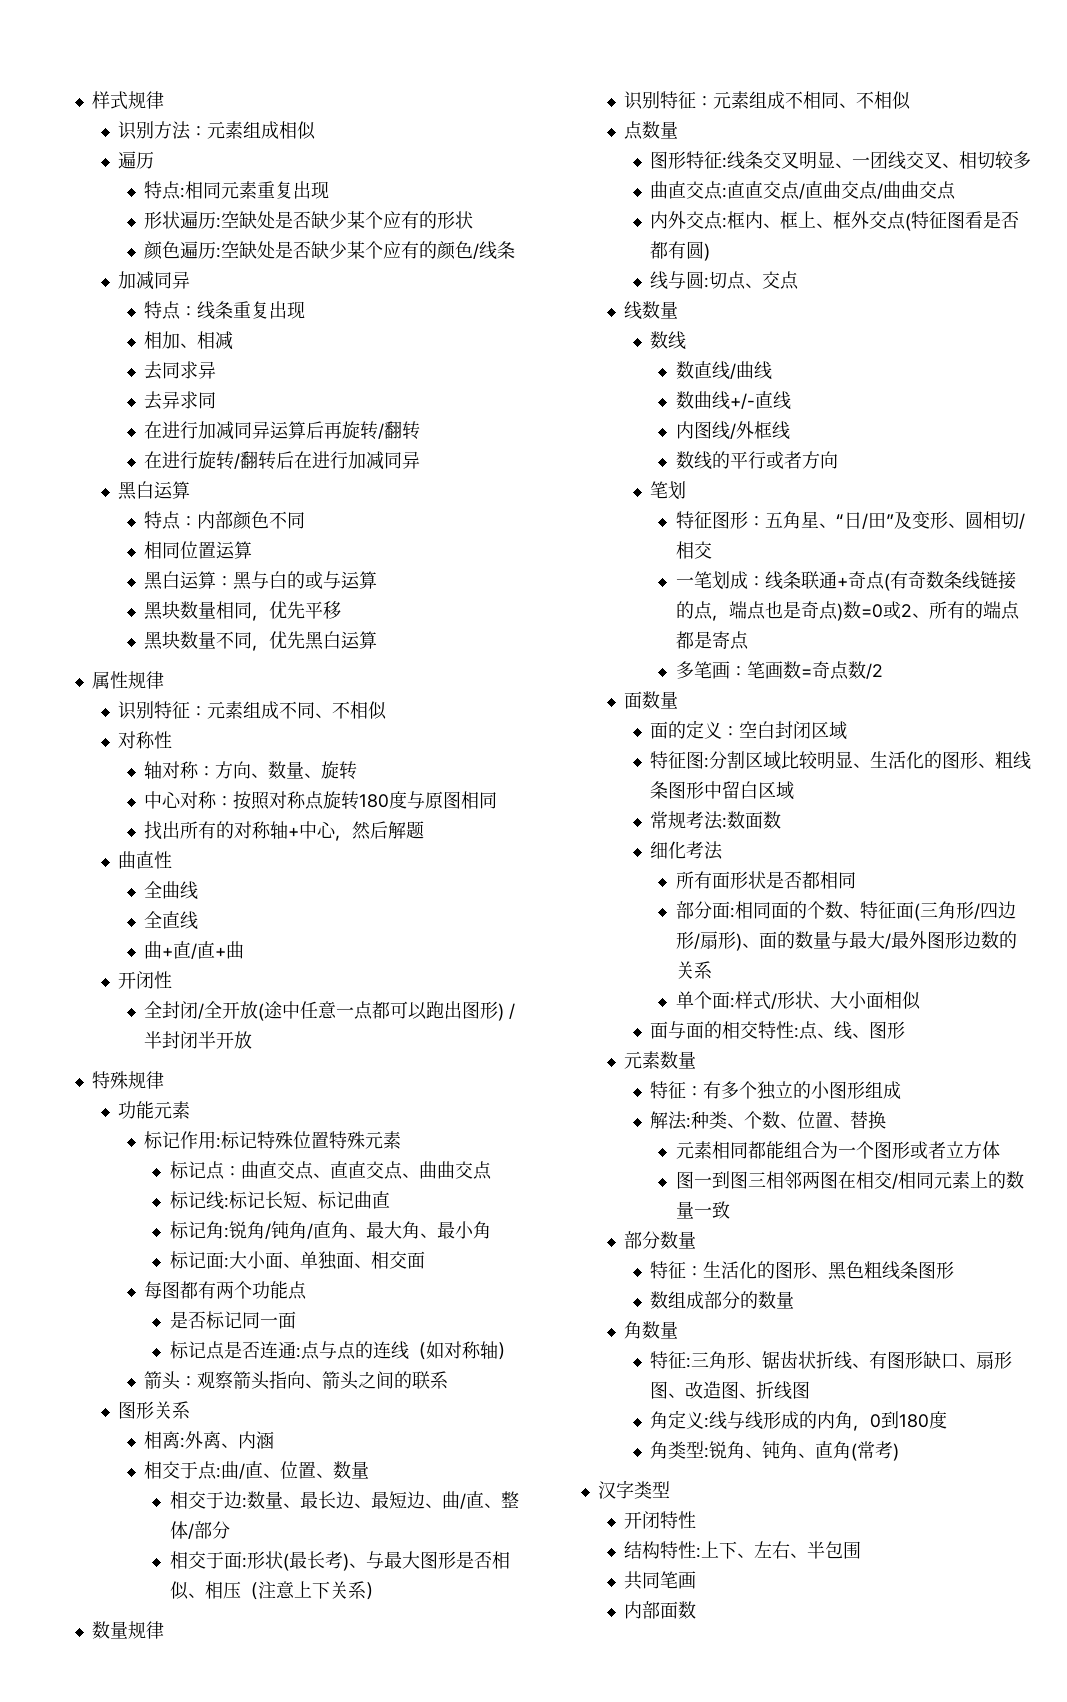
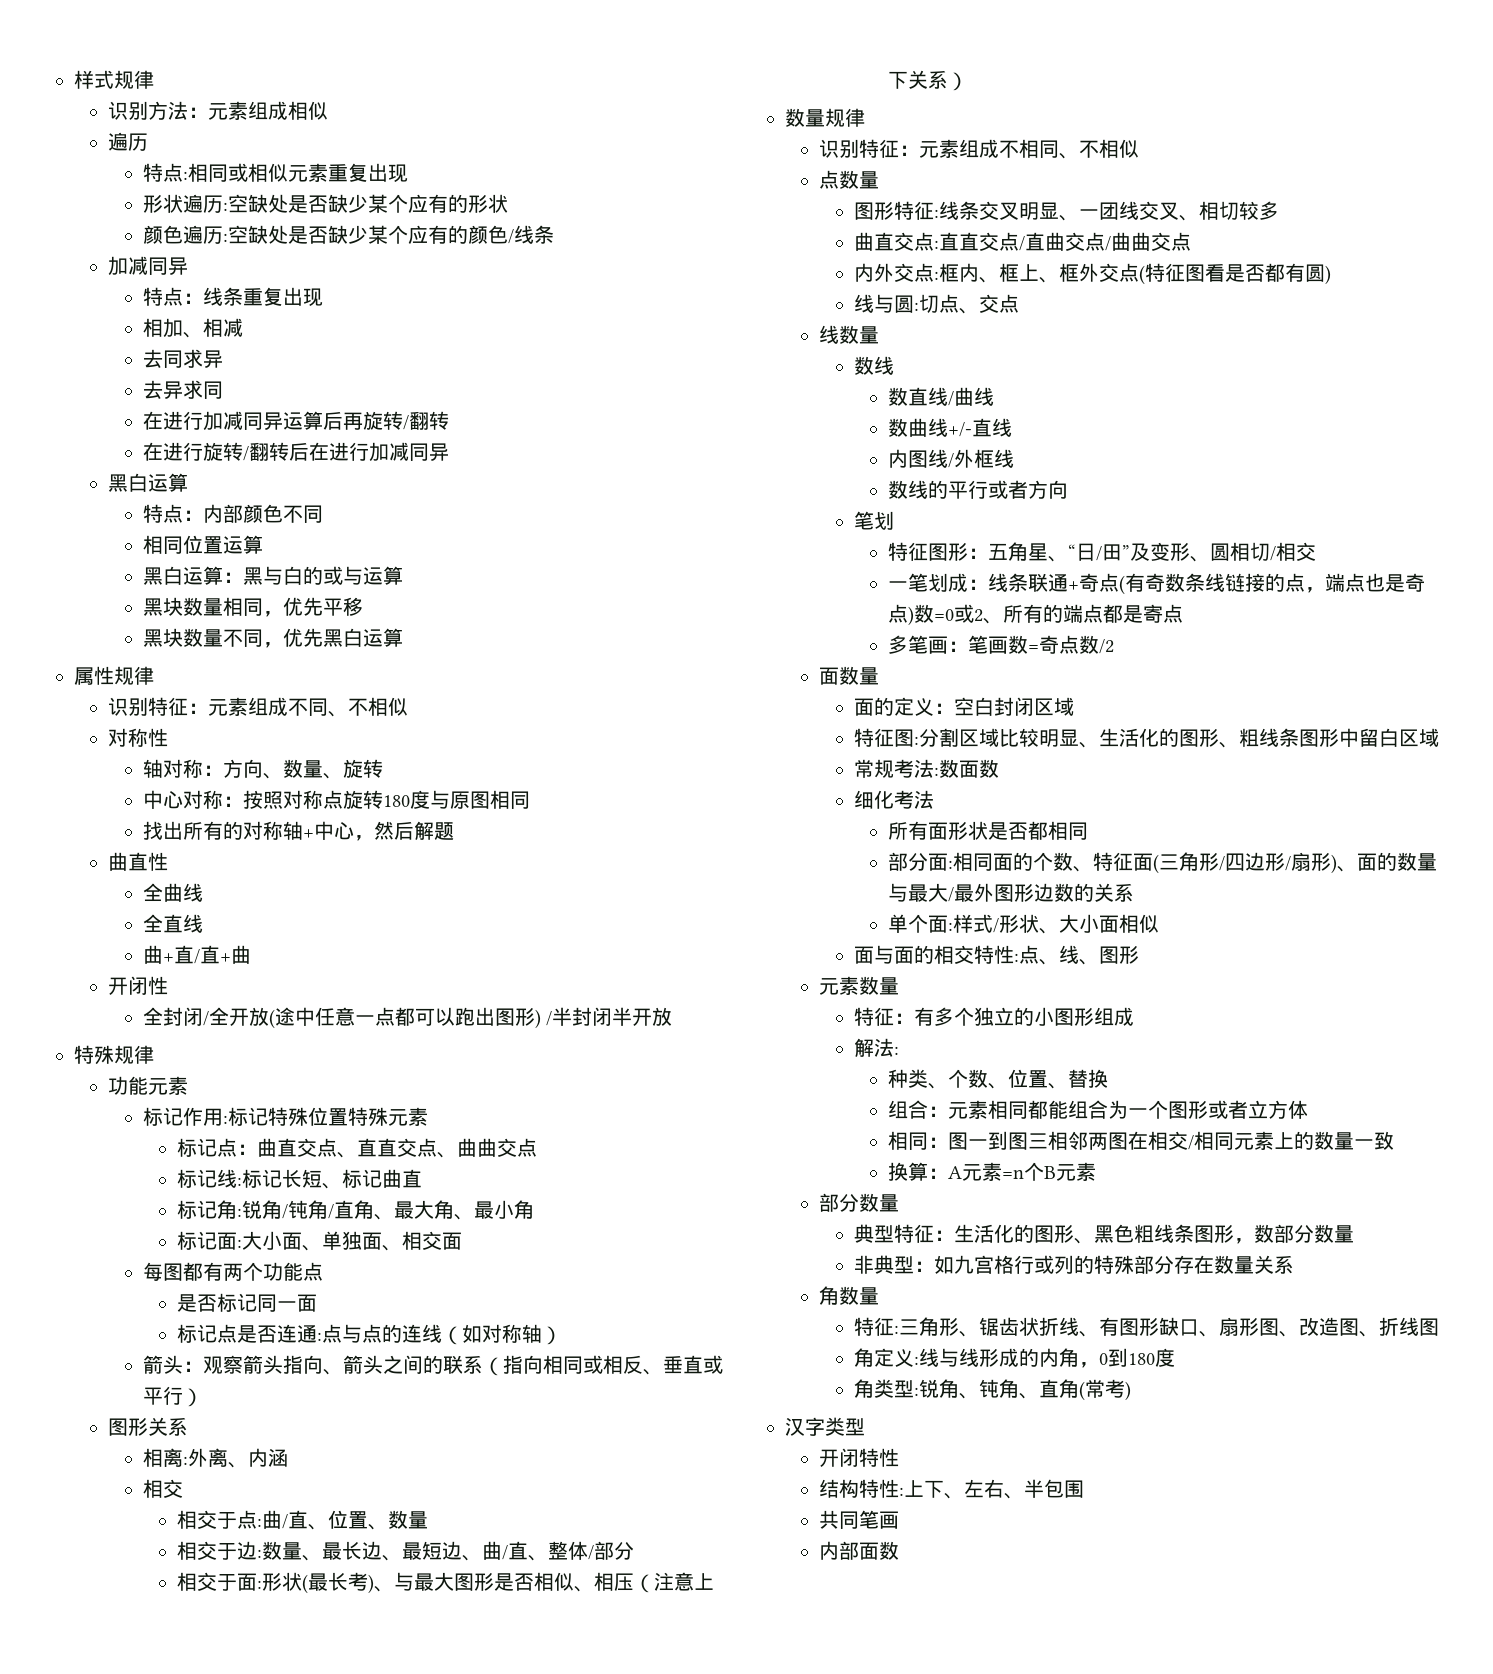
- 特点:相同元素重复出现
+ 特点:相同或相似元素重复出现
- 箭头：观察箭头指向、箭头之间的联系
+ 箭头：观察箭头指向、箭头之间的联系（指向相同或相反、垂直或平行）
  相离:外离、内涵
+ 相交
- 解法:种类、个数、位置、替换
+ 解法:
+ 种类、个数、位置、替换
- 元素相同都能组合为一个图形或者立方体
+ 组合：元素相同都能组合为一个图形或者立方体
- 图一到图三相邻两图在相交/相同元素上的数量一致
+ 相同：图一到图三相邻两图在相交/相同元素上的数量一致
+ 换算：A元素=n个B元素
  部分数量
- 特征：生活化的图形、黑色粗线条图形
- 数组成部分的数量
+ 典型特征：生活化的图形、黑色粗线条图形，数部分数量
+ 非典型：如九宫格行或列的特殊部分存在数量关系

